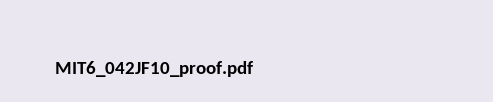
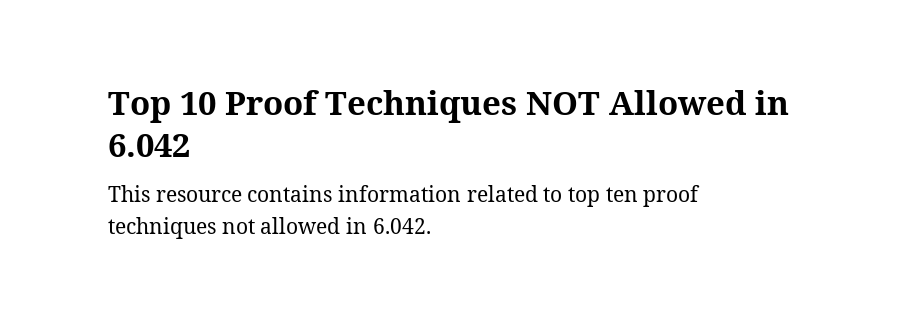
- MIT6_042JF10_proof.pdf
+ Top 10 Proof Techniques NOT Allowed in 6.042
+ This resource contains information related to top ten proof techniques not allowed in 6.042.

